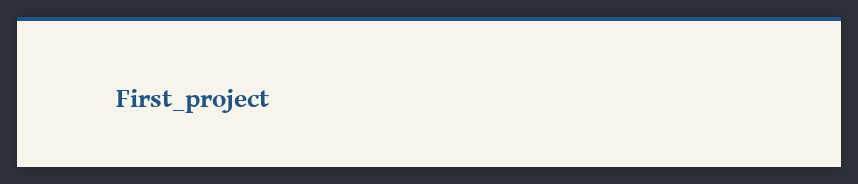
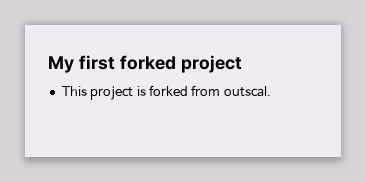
- First_project
+ My first forked project
+ This project is forked from outscal.

